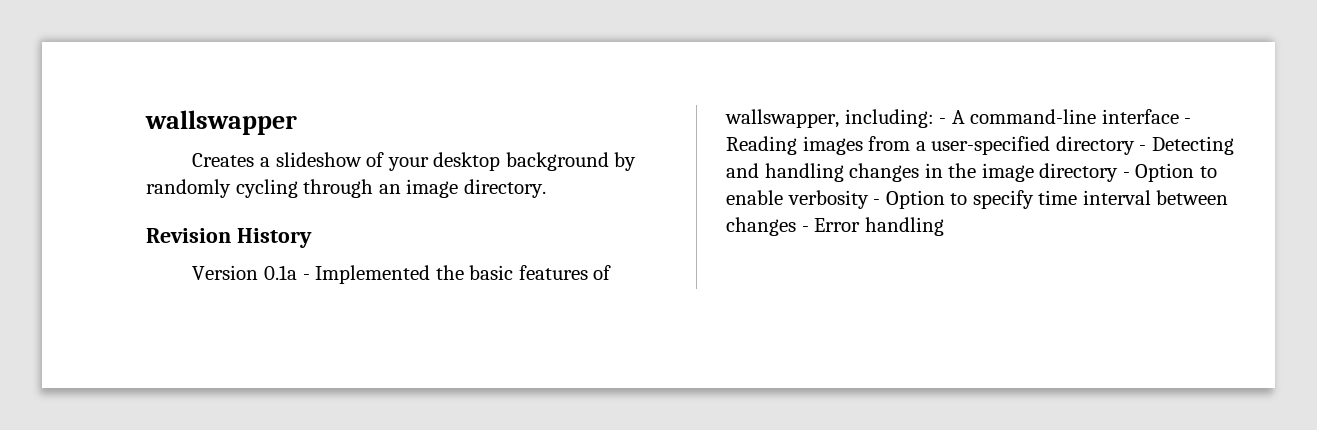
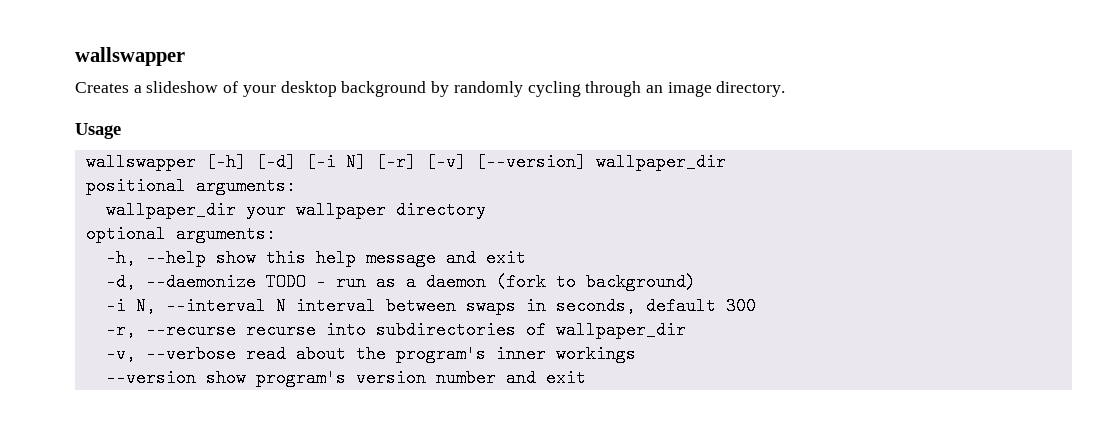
- Revision History
- Version 0.1a - Implemented the basic features of wallswapper, including: - A command-line interface - Reading images from a user-specified directory - Detecting and handling changes in the image directory - Option to enable verbosity - Option to specify time interval between changes - Error handling
+ Usage
+ wallswapper [-h] [-d] [-i N] [-r] [-v] [--version] wallpaper_dir
+ positional arguments:
+ wallpaper_dir your wallpaper directory
+ optional arguments:
+ -h, --help show this help message and exit
+ -d, --daemonize TODO - run as a daemon (fork to background)
+ -i N, --interval N interval between swaps in seconds, default 300
+ -r, --recurse recurse into subdirectories of wallpaper_dir
+ -v, --verbose read about the program's inner workings
+ --version show program's version number and exit

